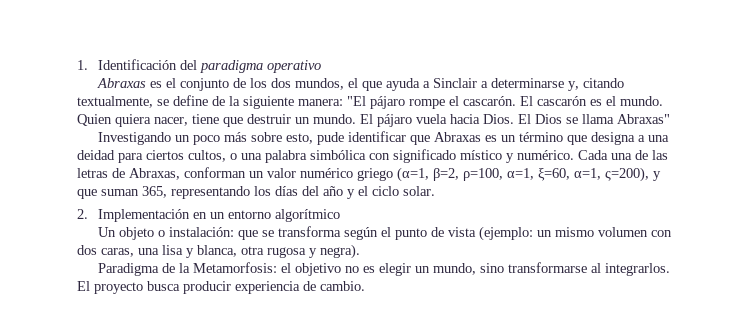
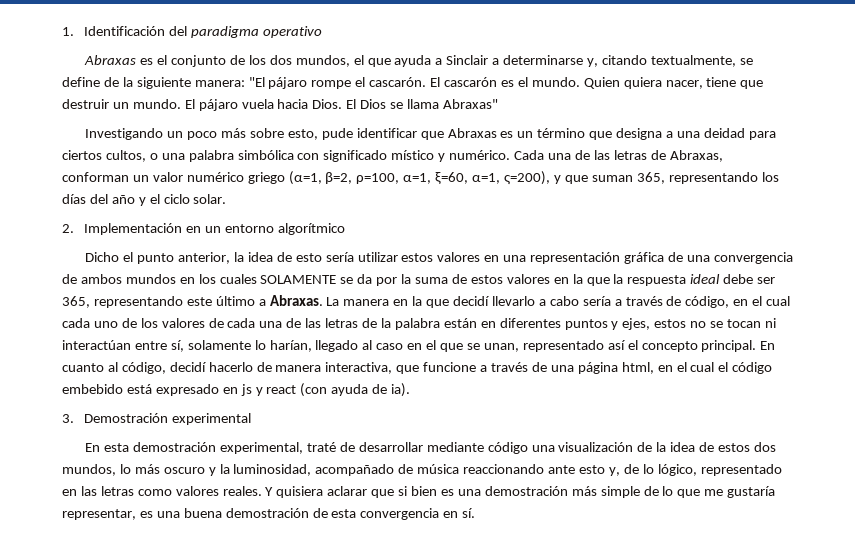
- Un objeto o instalación: que se transforma según el punto de vista (ejemplo: un mismo volumen con dos caras, una lisa y blanca, otra rugosa y negra).
- Paradigma de la Metamorfosis: el objetivo no es elegir un mundo, sino transformarse al integrarlos. El proyecto busca producir experiencia de cambio.
+ Dicho el punto anterior, la idea de esto sería utilizar estos valores en una representación gráfica de una convergencia de ambos mundos en los cuales SOLAMENTE se da por la suma de estos valores en la que la respuesta ideal debe ser 365, representando este último a Abraxas. La manera en la que decidí llevarlo a cabo sería a través de código, en el cual cada uno de los valores de cada una de las letras de la palabra están en diferentes puntos y ejes, estos no se tocan ni interactúan entre sí, solamente lo harían, llegado al caso en el que se unan, representado así el concepto principal. En cuanto al código, decidí hacerlo de manera interactiva, que funcione a través de una página html, en el cual el código embebido está expresado en js y react (con ayuda de ia).
+ 3. Demostración experimental
+ En esta demostración experimental, traté de desarrollar mediante código una visualización de la idea de estos dos mundos, lo más oscuro y la luminosidad, acompañado de música reaccionando ante esto y, de lo lógico, representado en las letras como valores reales. Y quisiera aclarar que si bien es una demostración más simple de lo que me gustaría representar, es una buena demostración de esta convergencia en sí.

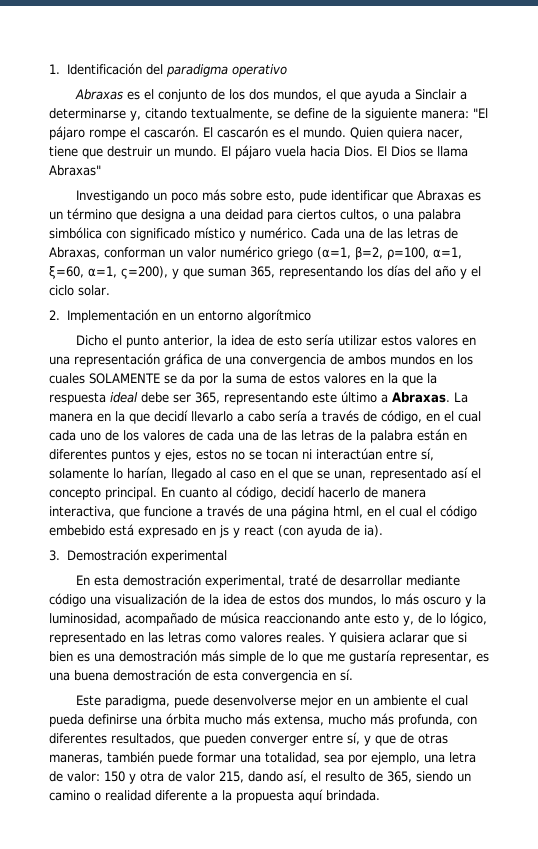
+ Este paradigma, puede desenvolverse mejor en un ambiente el cual pueda definirse una órbita mucho más extensa, mucho más profunda, con diferentes resultados, que pueden converger entre sí, y que de otras maneras, también puede formar una totalidad, sea por ejemplo, una letra de valor: 150 y otra de valor 215, dando así, el resulto de 365, siendo un camino o realidad diferente a la propuesta aquí brindada.

